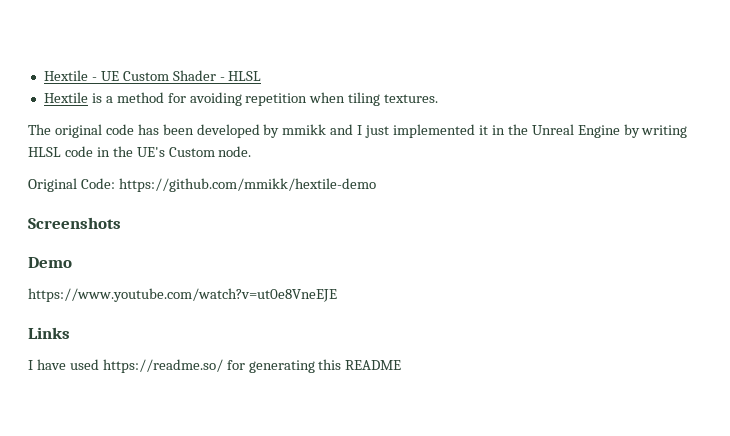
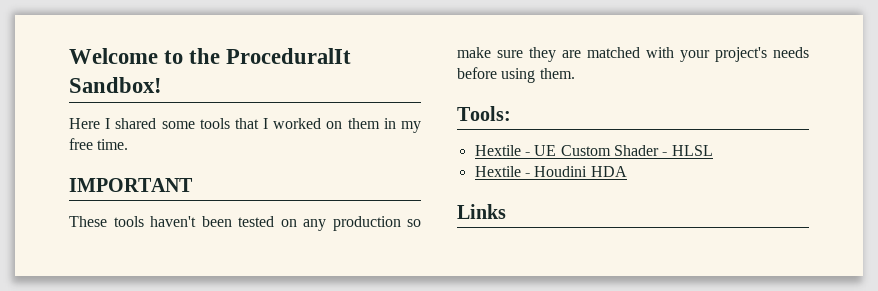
+ Welcome to the ProceduralIt Sandbox!
+ Here I shared some tools that I worked on them in my free time.
+ IMPORTANT
+ These tools haven't been tested on any production so make sure they are matched with your project's needs before using them.
+ Tools:
- Hextile is a method for avoiding repetition when tiling textures.
- The original code has been developed by mmikk and I just implemented it in the Unreal Engine by writing HLSL code in the UE's Custom node.
- Original Code: https://github.com/mmikk/hextile-demo
- Screenshots
- Demo
- https://www.youtube.com/watch?v=ut0e8VneEJE
+ Hextile - Houdini HDA
  Links
- I have used https://readme.so/ for generating this README

